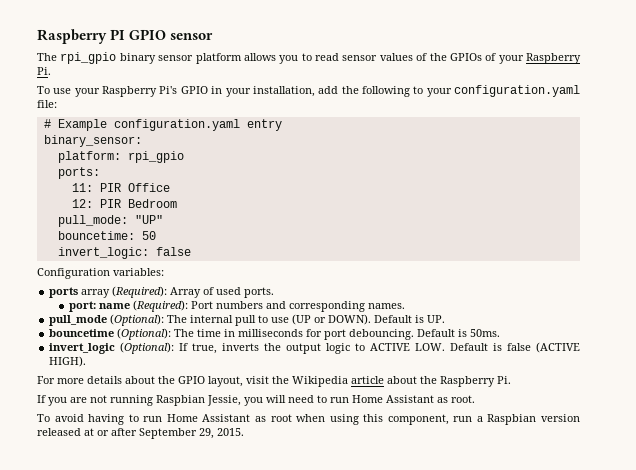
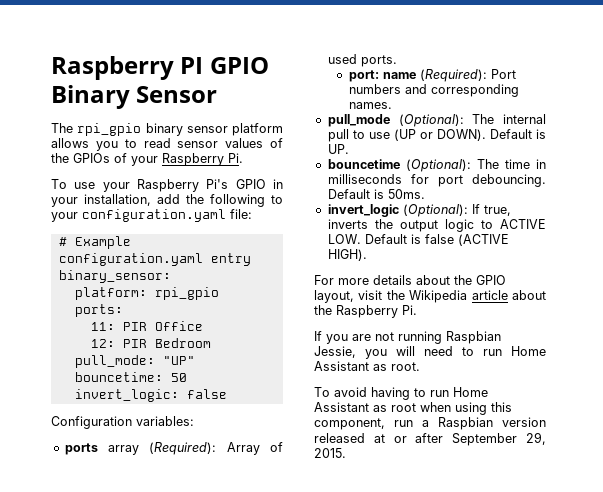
- Raspberry PI GPIO sensor
+ Raspberry PI GPIO Binary Sensor

